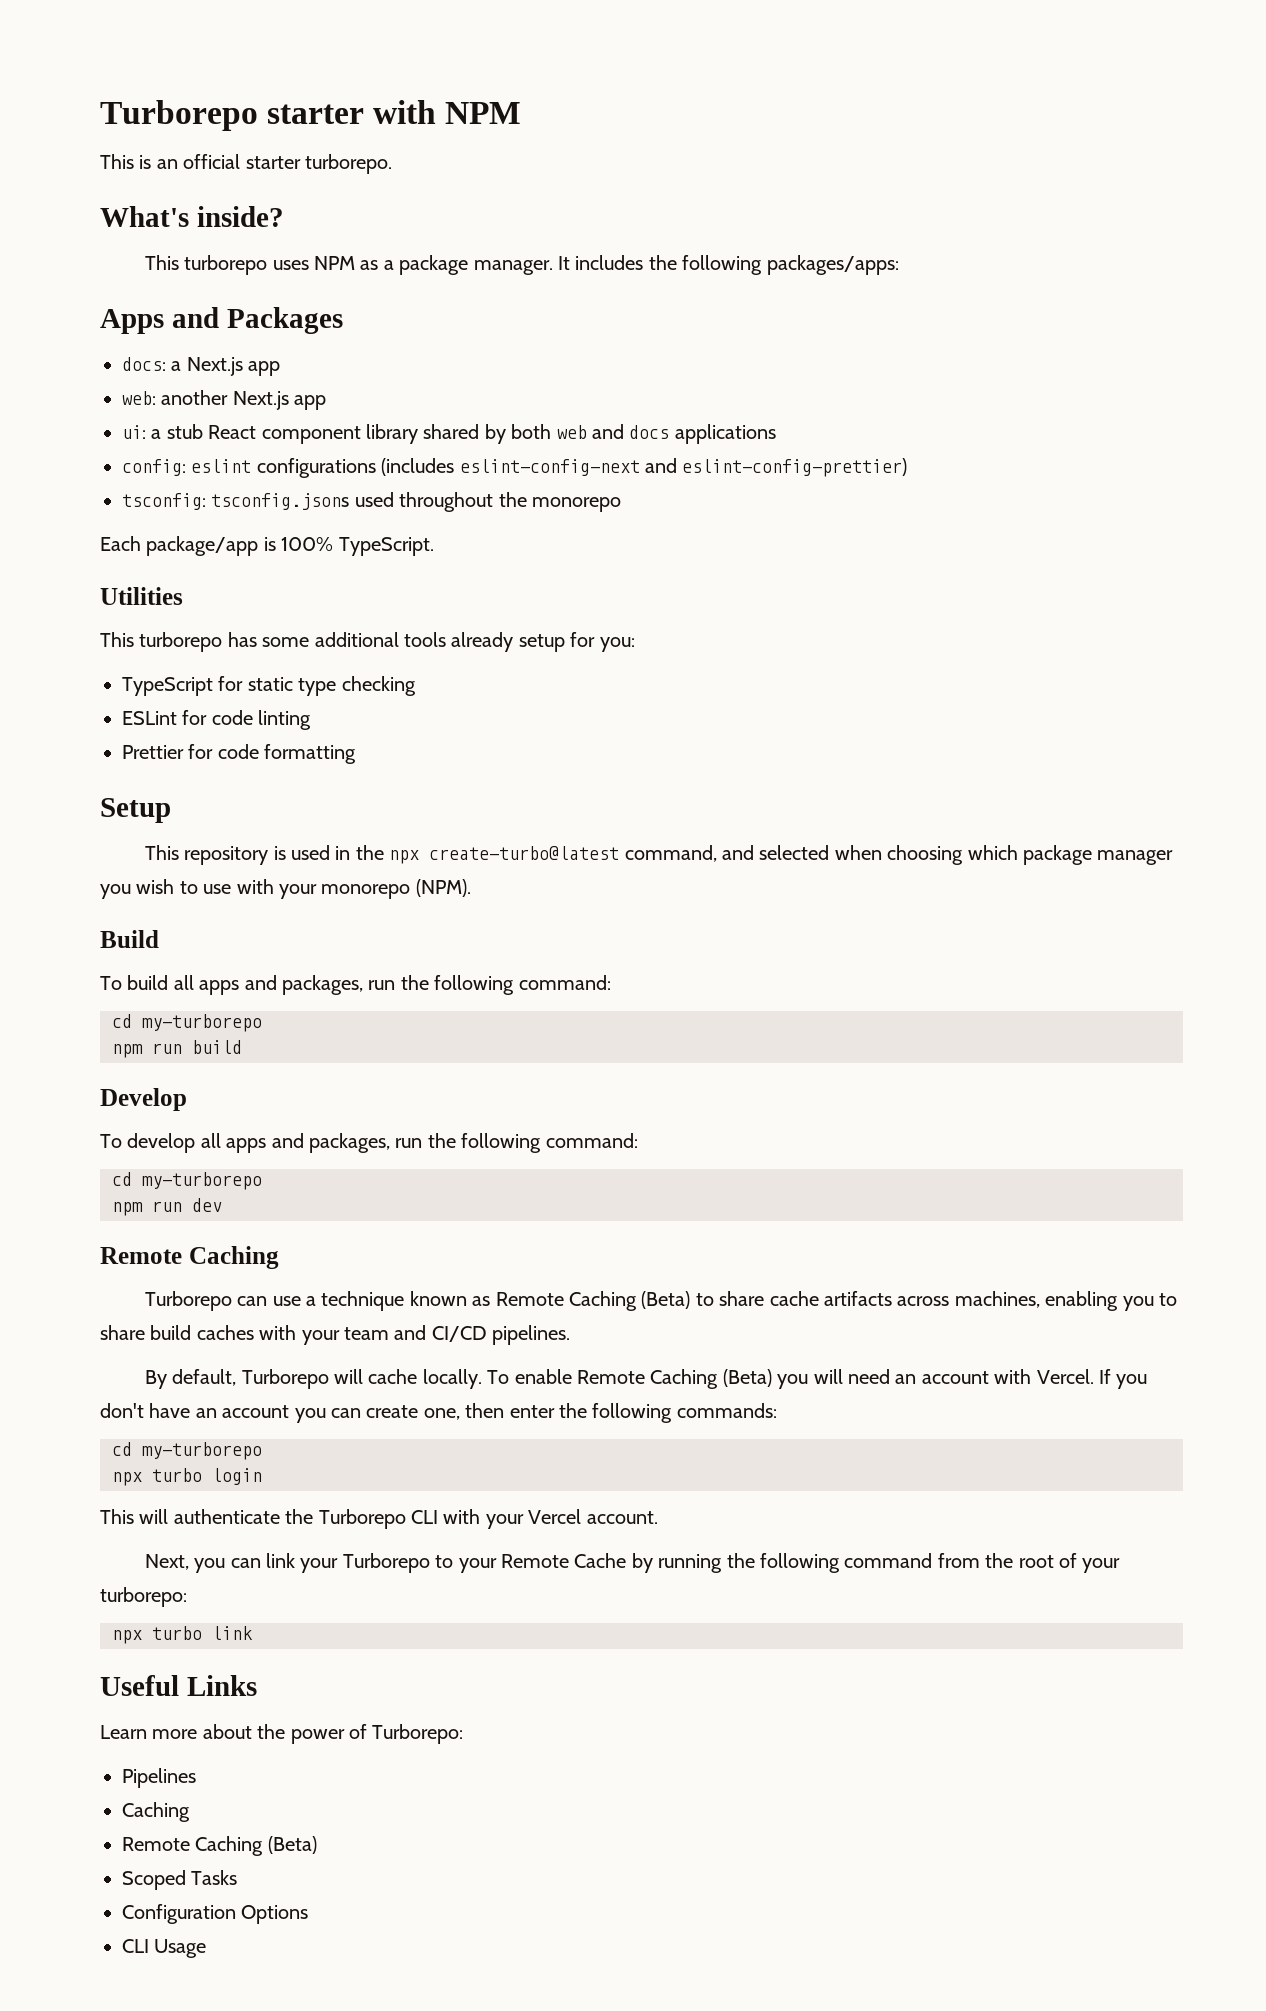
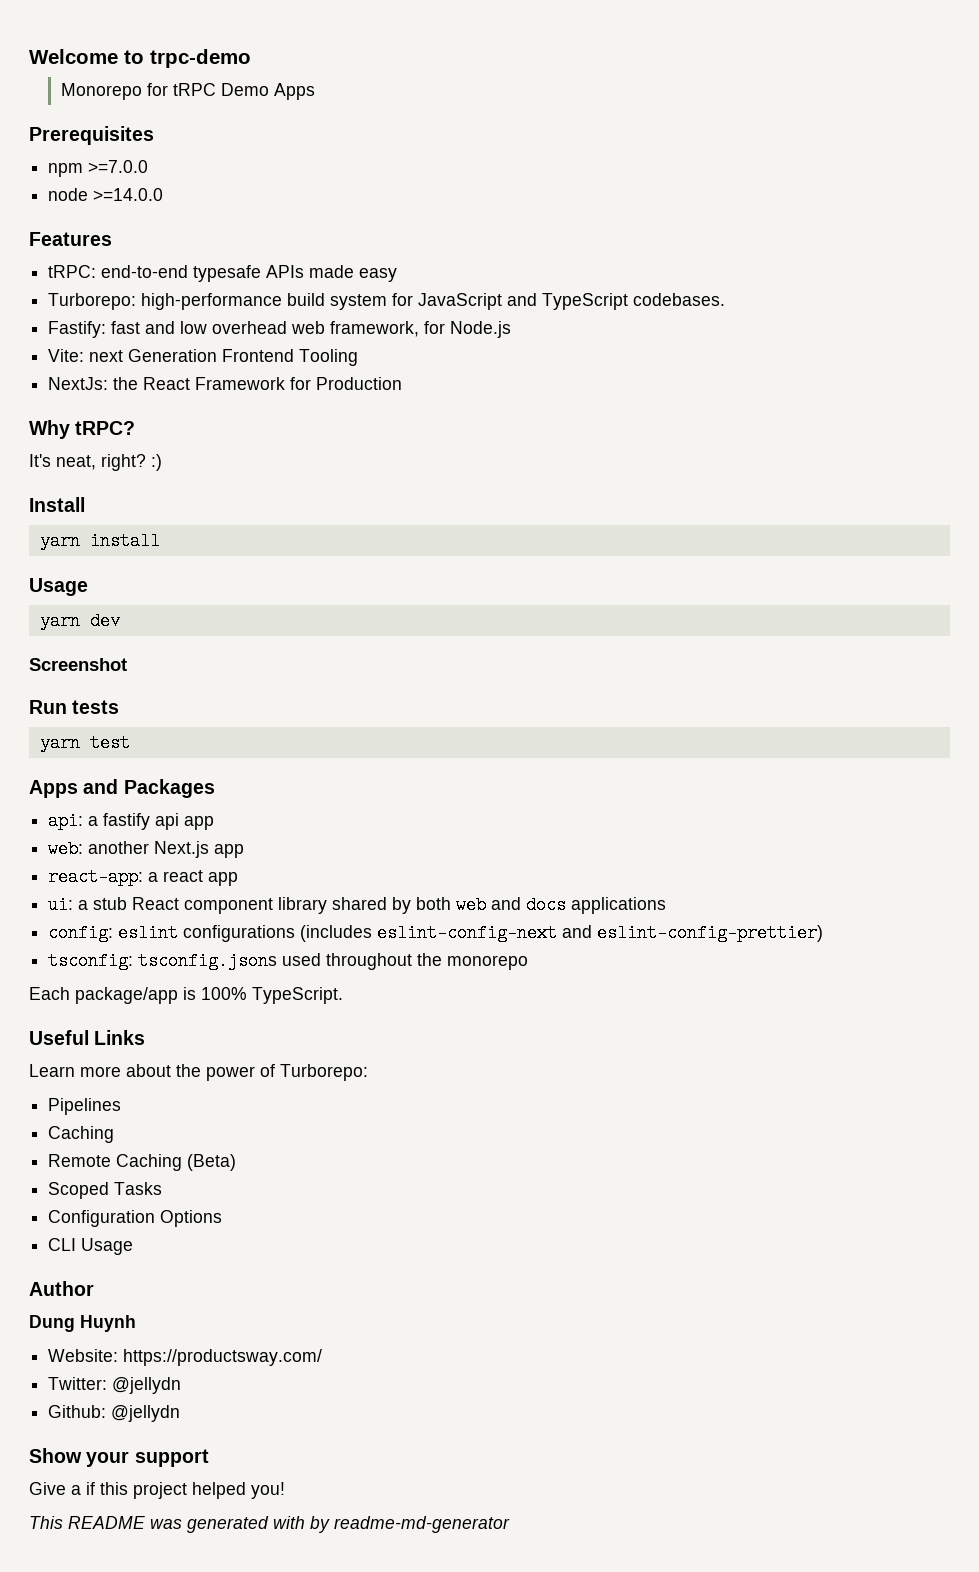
- Turborepo starter with NPM
- This is an official starter turborepo.
- What's inside?
- This turborepo uses NPM as a package manager. It includes the following packages/apps:
+ Welcome to trpc-demo
+ Monorepo for tRPC Demo Apps
+ Prerequisites
+ npm >=7.0.0
+ node >=14.0.0
+ Features
+ tRPC: end-to-end typesafe APIs made easy
+ Turborepo: high-performance build system for JavaScript and TypeScript codebases.
+ Fastify: fast and low overhead web framework, for Node.js
+ Vite: next Generation Frontend Tooling
+ NextJs: the React Framework for Production
+ Why tRPC?
+ It's neat, right? :)
+ Install
+ yarn install
+ Usage
+ yarn dev
+ Screenshot
+ Run tests
+ yarn test
- docs: a Next.js app
+ api: a fastify api app
+ react-app: a react app
- Utilities
- This turborepo has some additional tools already setup for you:
- TypeScript for static type checking
- ESLint for code linting
- Prettier for code formatting
- Setup
- This repository is used in the npx create-turbo@latest command, and selected when choosing which package manager you wish to use with your monorepo (NPM).
- Build
- To build all apps and packages, run the following command:
- cd my-turborepo
- npm run build
- Develop
- To develop all apps and packages, run the following command:
- cd my-turborepo
- npm run dev
- Remote Caching
- Turborepo can use a technique known as Remote Caching (Beta) to share cache artifacts across machines, enabling you to share build caches with your team and CI/CD pipelines.
- By default, Turborepo will cache locally. To enable Remote Caching (Beta) you will need an account with Vercel. If you don't have an account you can create one, then enter the following commands:
- cd my-turborepo
- npx turbo login
- This will authenticate the Turborepo CLI with your Vercel account.
- Next, you can link your Turborepo to your Remote Cache by running the following command from the root of your turborepo:
- npx turbo link
+ Author
+ Dung Huynh
+ Website: https://productsway.com/
+ Twitter: @jellydn
+ Github: @jellydn
+ Show your support
+ Give a if this project helped you!
+ This README was generated with by readme-md-generator

